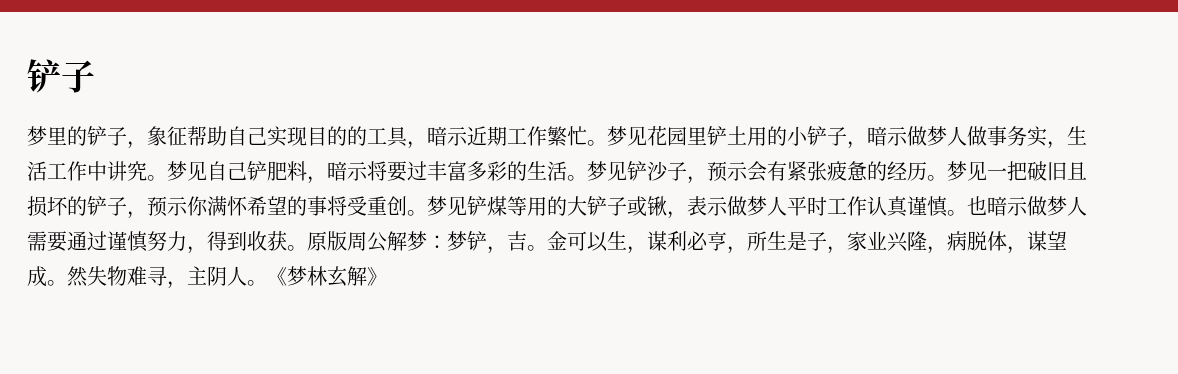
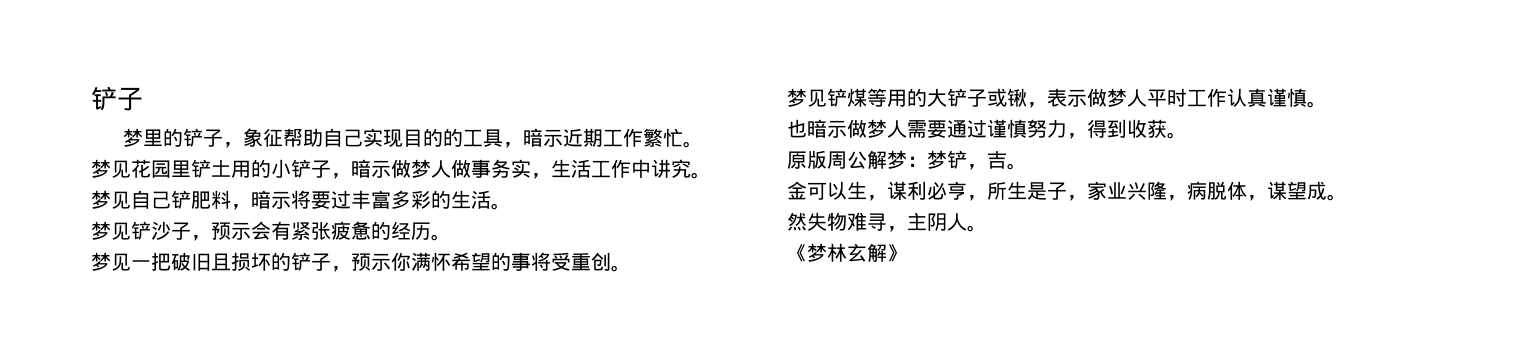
- 梦里的铲子，象征帮助自己实现目的的工具，暗示近期工作繁忙。梦见花园里铲土用的小铲子，暗示做梦人做事务实，生活工作中讲究。梦见自己铲肥料，暗示将要过丰富多彩的生活。梦见铲沙子，预示会有紧张疲惫的经历。梦见一把破旧且损坏的铲子，预示你满怀希望的事将受重创。梦见铲煤等用的大铲子或锹，表示做梦人平时工作认真谨慎。也暗示做梦人需要通过谨慎努力，得到收获。原版周公解梦：
+ 梦里的铲子，象征帮助自己实现目的的工具，暗示近期工作繁忙。
+ 梦见花园里铲土用的小铲子，暗示做梦人做事务实，生活工作中讲究。
+ 梦见自己铲肥料，暗示将要过丰富多彩的生活。
+ 梦见铲沙子，预示会有紧张疲惫的经历。
+ 梦见一把破旧且损坏的铲子，预示你满怀希望的事将受重创。
+ 梦见铲煤等用的大铲子或锹，表示做梦人平时工作认真谨慎。
+ 也暗示做梦人需要通过谨慎努力，得到收获。
+ 原版周公解梦：
- 梦铲，吉。金可以生，谋利必亨，所生是子，家业兴隆，病脱体，谋望成。然失物难寻，主阴人。《梦林玄解》
+ 梦铲，吉。
+ 金可以生，谋利必亨，所生是子，家业兴隆，病脱体，谋望成。
+ 然失物难寻，主阴人。
+ 《梦林玄解》

